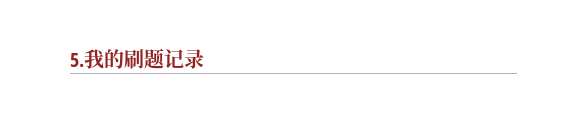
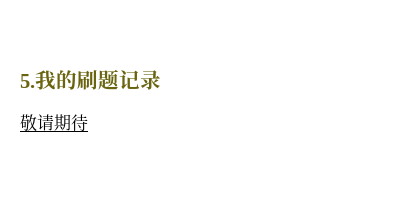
+ 敬请期待

